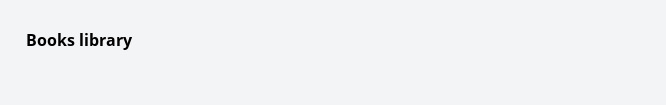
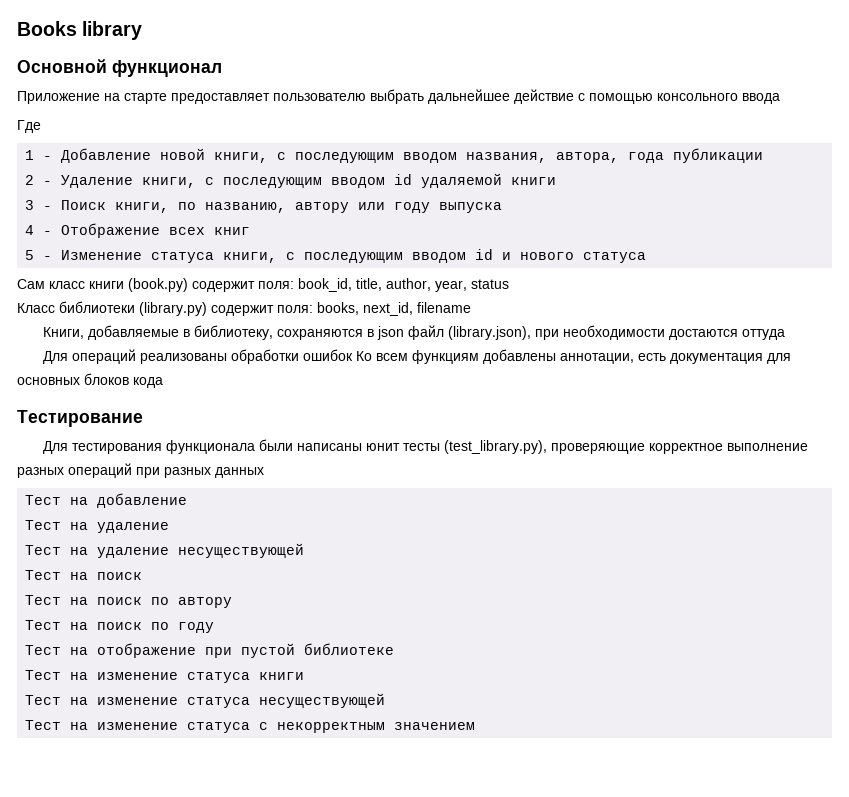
+ Основной функционал
+ Приложение на старте предоставляет пользователю выбрать дальнейшее действие с помощью консольного ввода
+ Где
+ 1 - Добавление новой книги, с последующим вводом названия, автора, года публикации
+ 2 - Удаление книги, с последующим вводом id удаляемой книги
+ 3 - Поиск книги, по названию, автору или году выпуска
+ 4 - Отображение всех книг
+ 5 - Изменение статуса книги, с последующим вводом id и нового статуса
+ Сам класс книги (book.py) содержит поля: book_id, title, author, year, status
+ Класс библиотеки (library.py) содержит поля: books, next_id, filename
+ Книги, добавляемые в библиотеку, сохраняются в json файл (library.json), при необходимости достаются оттуда
+ Для операций реализованы обработки ошибок Ко всем функциям добавлены аннотации, есть документация для основных блоков кода
+ Тестирование
+ Для тестирования функционала были написаны юнит тесты (test_library.py), проверяющие корректное выполнение разных операций при разных данных
+ Тест на добавление
+ Тест на удаление
+ Тест на удаление несуществующей
+ Тест на поиск
+ Тест на поиск по автору
+ Тест на поиск по году
+ Тест на отображение при пустой библиотеке
+ Тест на изменение статуса книги
+ Тест на изменение статуса несуществующей
+ Тест на изменение статуса с некорректным значением

